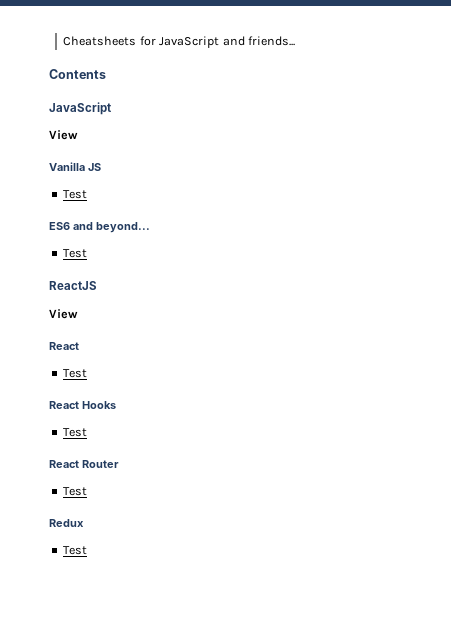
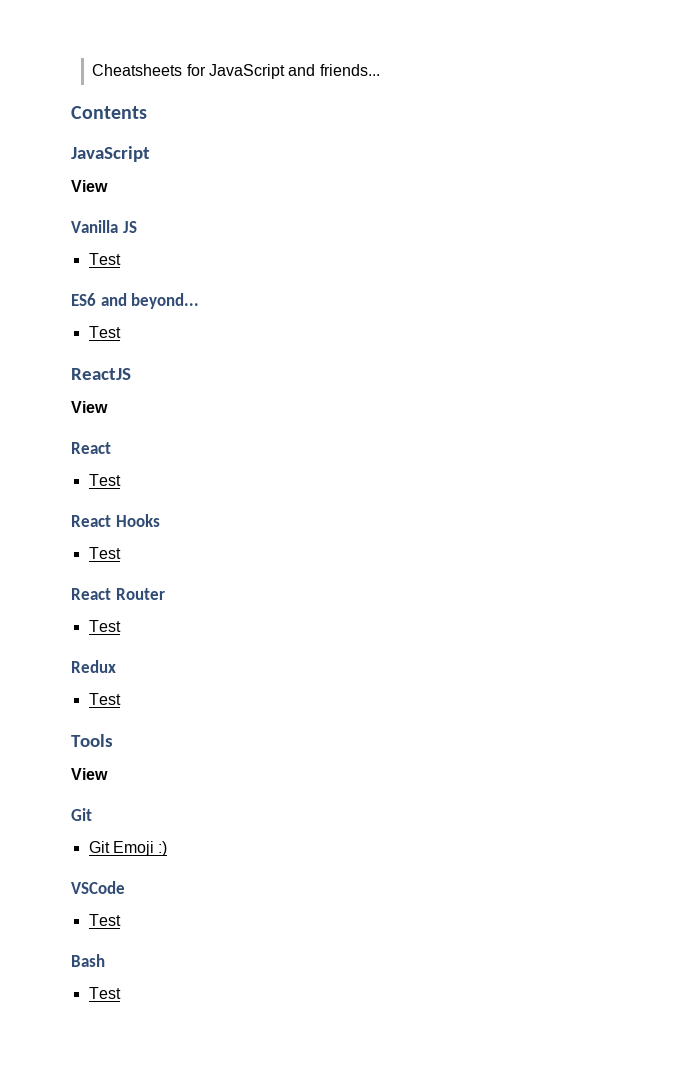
+ Tools
+ View
+ Git
+ Git Emoji :)
+ VSCode
+ Test
+ Bash
+ Test

